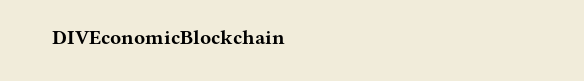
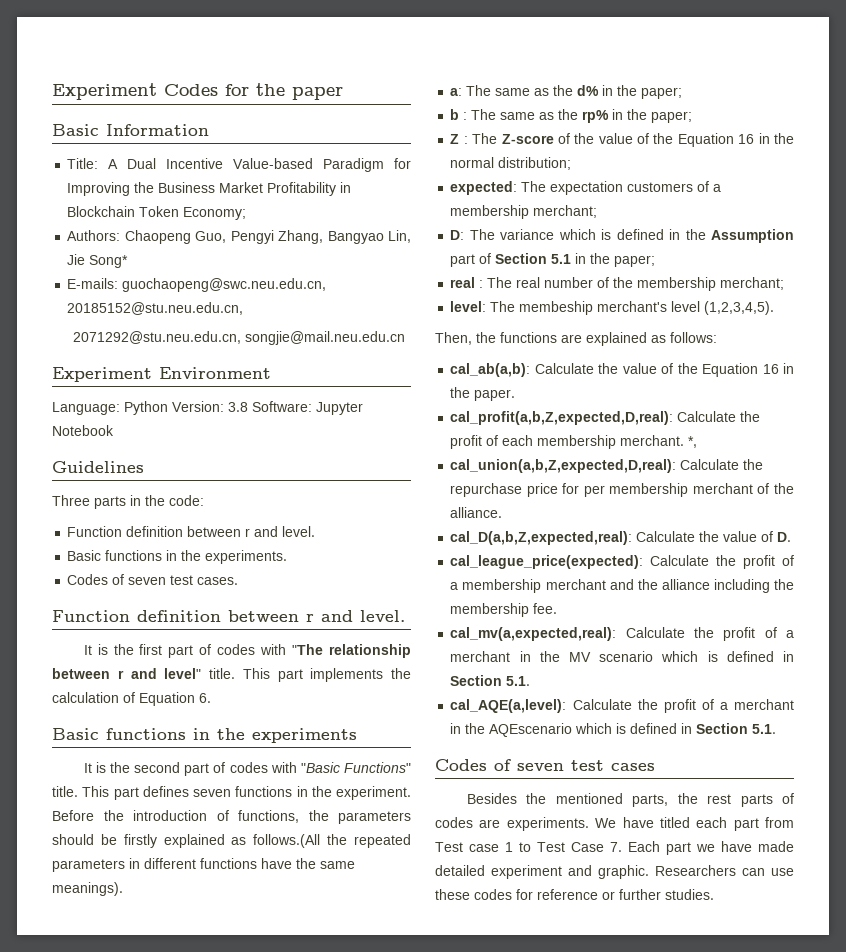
- DIVEconomicBlockchain
+ Experiment Codes for the paper
+ Basic Information
+ Title: A Dual Incentive Value-based Paradigm for Improving the Business Market Profitability in Blockchain Token Economy;
+ Authors: Chaopeng Guo, Pengyi Zhang, Bangyao Lin, Jie Song*
+ E-mails: guochaopeng@swc.neu.edu.cn, 20185152@stu.neu.edu.cn,
+ 2071292@stu.neu.edu.cn, songjie@mail.neu.edu.cn
+ Experiment Environment
+ Language: Python Version: 3.8 Software: Jupyter Notebook
+ Guidelines
+ Three parts in the code:
+ Function definition between r and level.
+ Basic functions in the experiments.
+ Codes of seven test cases.
+ Function definition between r and level.
+ It is the first part of codes with "The relationship between r and level" title. This part implements the calculation of Equation 6.
+ Basic functions in the experiments
+ It is the second part of codes with "Basic Functions" title. This part defines seven functions in the experiment. Before the introduction of functions, the parameters should be firstly explained as follows.(All the repeated parameters in different functions have the same meanings).
+ a: The same as the d% in the paper;
+ b : The same as the rp% in the paper;
+ Z : The Z-score of the value of the Equation 16 in the normal distribution;
+ expected: The expectation customers of a membership merchant;
+ D: The variance which is defined in the Assumption part of Section 5.1 in the paper;
+ real : The real number of the membership merchant;
+ level: The membeship merchant's level (1,2,3,4,5).
+ Then, the functions are explained as follows:
+ cal_ab(a,b): Calculate the value of the Equation 16 in the paper.
+ cal_profit(a,b,Z,expected,D,real): Calculate the profit of each membership merchant. *,
+ cal_union(a,b,Z,expected,D,real): Calculate the repurchase price for per membership merchant of the alliance.
+ cal_D(a,b,Z,expected,real): Calculate the value of D.
+ cal_league_price(expected): Calculate the profit of a membership merchant and the alliance including the membership fee.
+ cal_mv(a,expected,real): Calculate the profit of a merchant in the MV scenario which is defined in Section 5.1.
+ cal_AQE(a,level): Calculate the profit of a merchant in the AQEscenario which is defined in Section 5.1.
+ Codes of seven test cases
+ Besides the mentioned parts, the rest parts of codes are experiments. We have titled each part from Test case 1 to Test Case 7. Each part we have made detailed experiment and graphic. Researchers can use these codes for reference or further studies.

